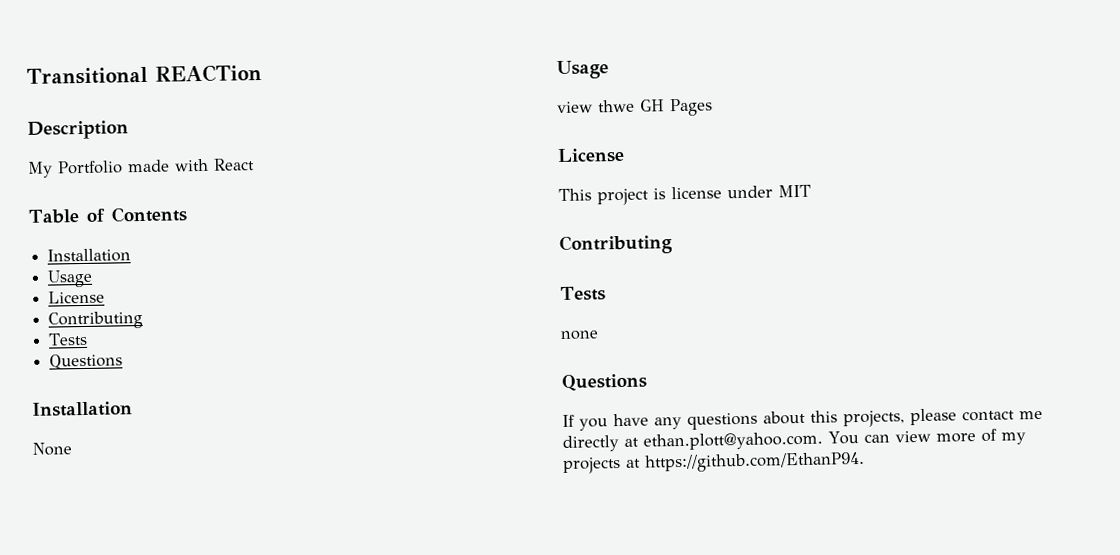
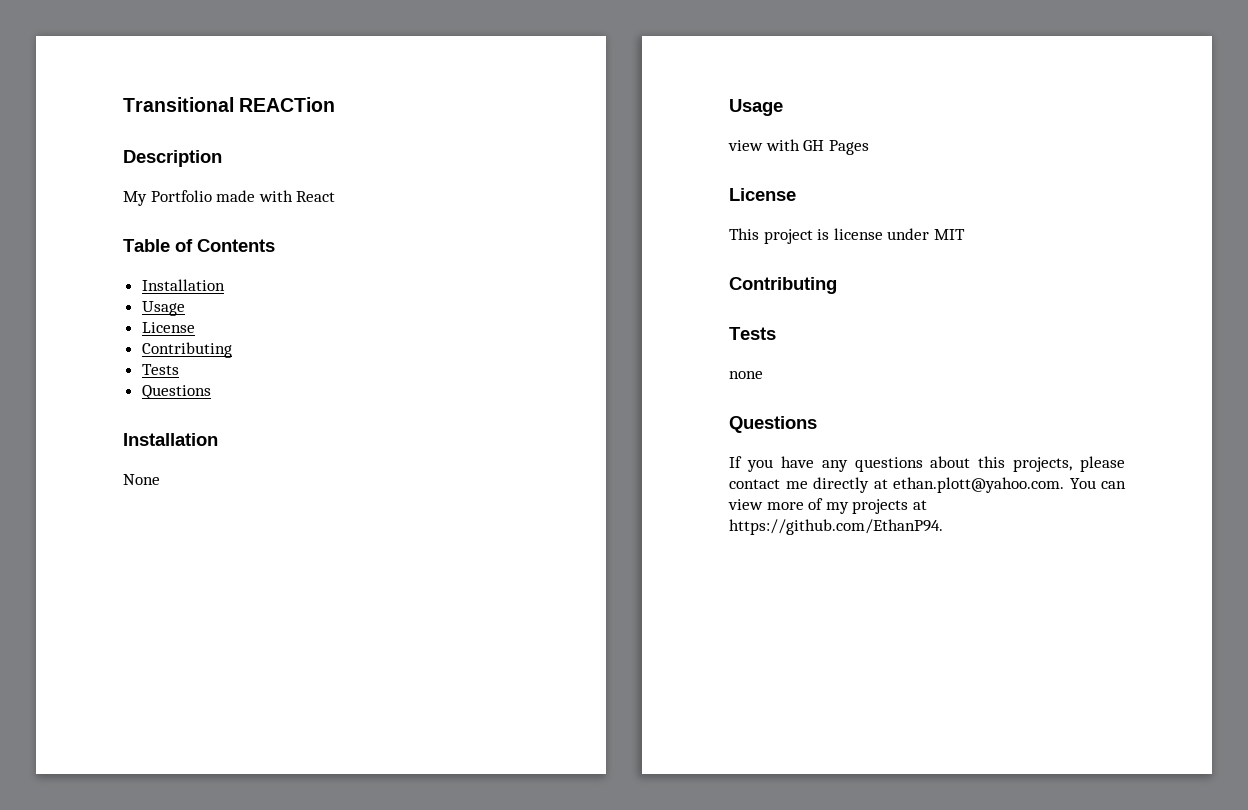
- view thwe GH Pages
+ view with GH Pages

